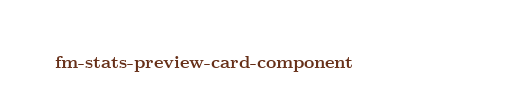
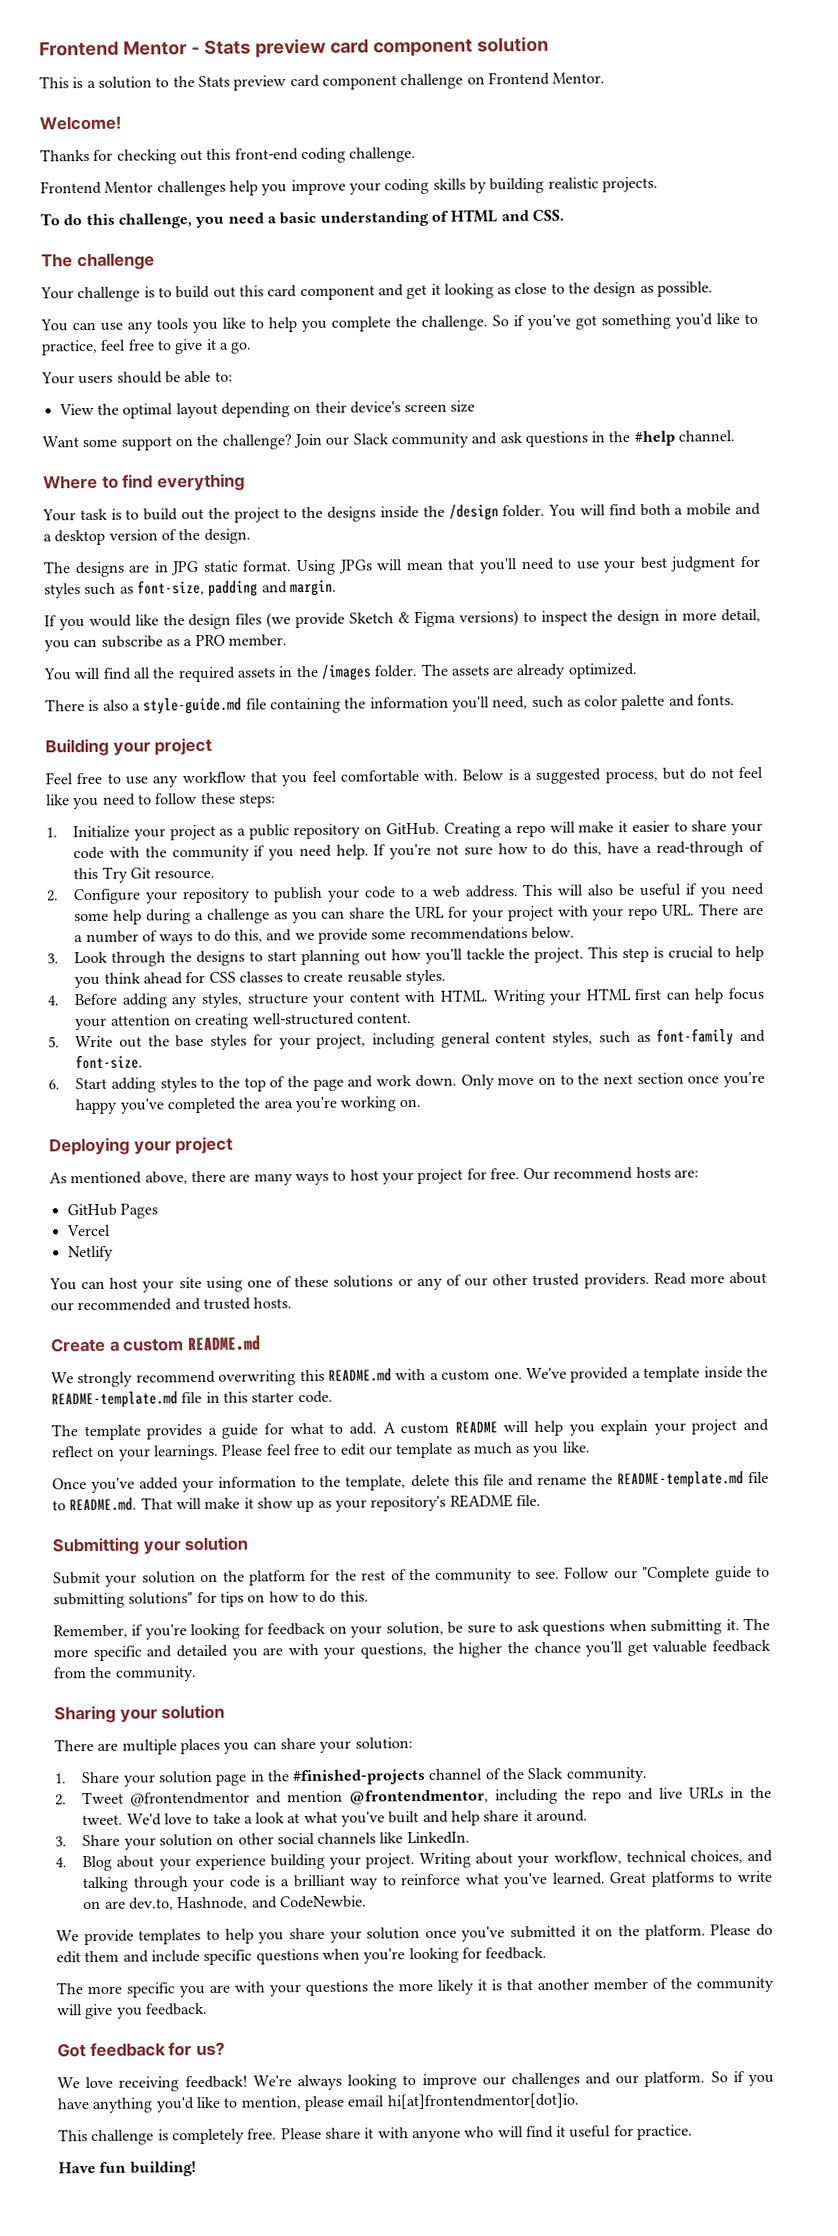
- fm-stats-preview-card-component
+ Frontend Mentor - Stats preview card component solution
+ This is a solution to the Stats preview card component challenge on Frontend Mentor.
+ Welcome!
+ Thanks for checking out this front-end coding challenge.
+ Frontend Mentor challenges help you improve your coding skills by building realistic projects.
+ To do this challenge, you need a basic understanding of HTML and CSS.
+ The challenge
+ Your challenge is to build out this card component and get it looking as close to the design as possible.
+ You can use any tools you like to help you complete the challenge. So if you've got something you'd like to practice, feel free to give it a go.
+ Your users should be able to:
+ View the optimal layout depending on their device's screen size
+ Want some support on the challenge? Join our Slack community and ask questions in the #help channel.
+ Where to find everything
+ Your task is to build out the project to the designs inside the /design folder. You will find both a mobile and a desktop version of the design.
+ The designs are in JPG static format. Using JPGs will mean that you'll need to use your best judgment for styles such as font-size, padding and margin.
+ If you would like the design files (we provide Sketch & Figma versions) to inspect the design in more detail, you can subscribe as a PRO member.
+ You will find all the required assets in the /images folder. The assets are already optimized.
+ There is also a style-guide.md file containing the information you'll need, such as color palette and fonts.
+ Building your project
+ Feel free to use any workflow that you feel comfortable with. Below is a suggested process, but do not feel like you need to follow these steps:
+ 1. Initialize your project as a public repository on GitHub. Creating a repo will make it easier to share your code with the community if you need help. If you're not sure how to do this, have a read-through of this Try Git resource.
+ 2. Configure your repository to publish your code to a web address. This will also be useful if you need some help during a challenge as you can share the URL for your project with your repo URL. There are a number of ways to do this, and we provide some recommendations below.
+ 3. Look through the designs to start planning out how you'll tackle the project. This step is crucial to help you think ahead for CSS classes to create reusable styles.
+ 4. Before adding any styles, structure your content with HTML. Writing your HTML first can help focus your attention on creating well-structured content.
+ 5. Write out the base styles for your project, including general content styles, such as font-family and font-size.
+ 6. Start adding styles to the top of the page and work down. Only move on to the next section once you're happy you've completed the area you're working on.
+ Deploying your project
+ As mentioned above, there are many ways to host your project for free. Our recommend hosts are:
+ GitHub Pages
+ Vercel
+ Netlify
+ You can host your site using one of these solutions or any of our other trusted providers. Read more about our recommended and trusted hosts.
+ Create a custom README.md
+ We strongly recommend overwriting this README.md with a custom one. We've provided a template inside the README-template.md file in this starter code.
+ The template provides a guide for what to add. A custom README will help you explain your project and reflect on your learnings. Please feel free to edit our template as much as you like.
+ Once you've added your information to the template, delete this file and rename the README-template.md file to README.md. That will make it show up as your repository's README file.
+ Submitting your solution
+ Submit your solution on the platform for the rest of the community to see. Follow our "Complete guide to submitting solutions" for tips on how to do this.
+ Remember, if you're looking for feedback on your solution, be sure to ask questions when submitting it. The more specific and detailed you are with your questions, the higher the chance you'll get valuable feedback from the community.
+ Sharing your solution
+ There are multiple places you can share your solution:
+ 1. Share your solution page in the #finished-projects channel of the Slack community.
+ 2. Tweet @frontendmentor and mention @frontendmentor, including the repo and live URLs in the tweet. We'd love to take a look at what you've built and help share it around.
+ 3. Share your solution on other social channels like LinkedIn.
+ 4. Blog about your experience building your project. Writing about your workflow, technical choices, and talking through your code is a brilliant way to reinforce what you've learned. Great platforms to write on are dev.to, Hashnode, and CodeNewbie.
+ We provide templates to help you share your solution once you've submitted it on the platform. Please do edit them and include specific questions when you're looking for feedback.
+ The more specific you are with your questions the more likely it is that another member of the community will give you feedback.
+ Got feedback for us?
+ We love receiving feedback! We're always looking to improve our challenges and our platform. So if you have anything you'd like to mention, please email hi[at]frontendmentor[dot]io.
+ This challenge is completely free. Please share it with anyone who will find it useful for practice.
+ Have fun building!

